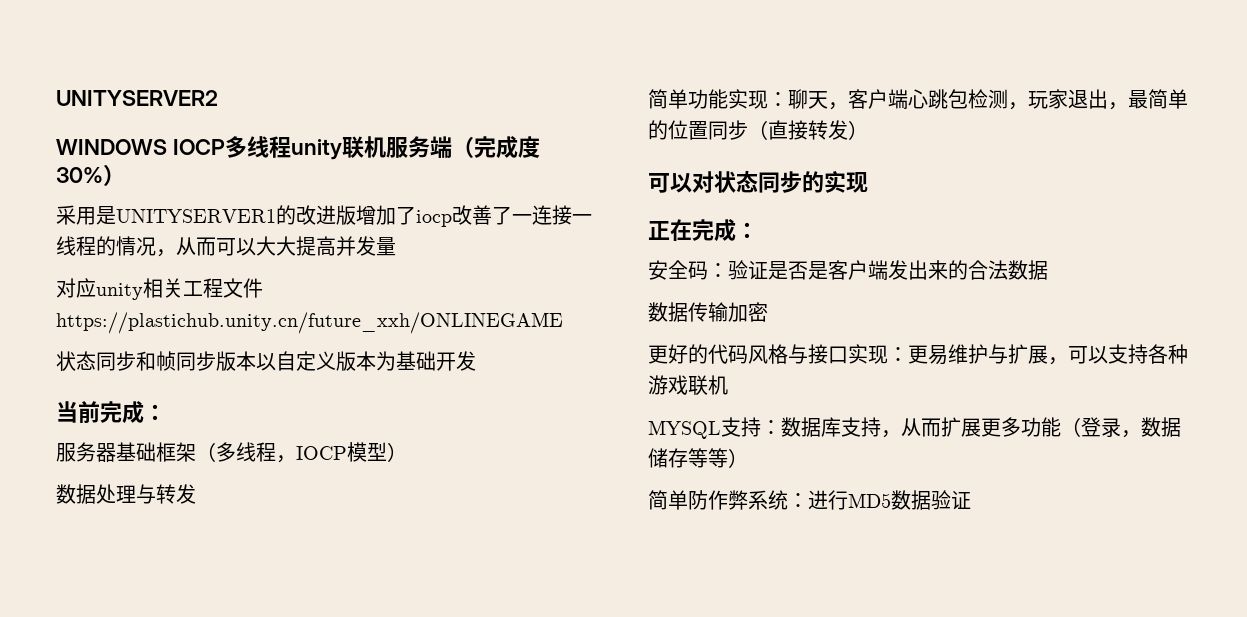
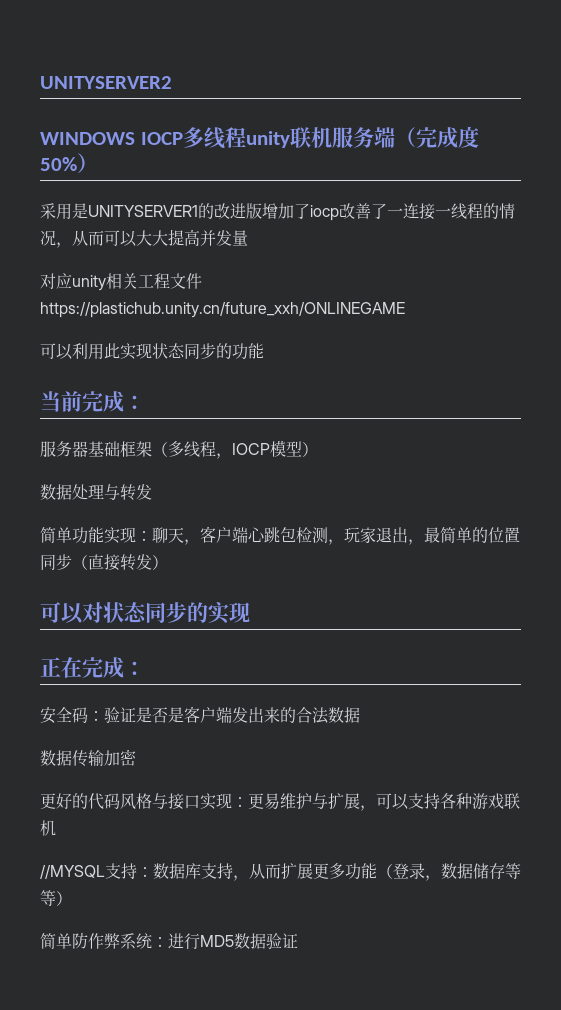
- WINDOWS IOCP多线程unity联机服务端（完成度30%）
+ WINDOWS IOCP多线程unity联机服务端（完成度50%）
- 状态同步和帧同步版本以自定义版本为基础开发
+ 可以利用此实现状态同步的功能
- MYSQL支持：数据库支持，从而扩展更多功能（登录，数据储存等等）
+ //MYSQL支持：数据库支持，从而扩展更多功能（登录，数据储存等等）

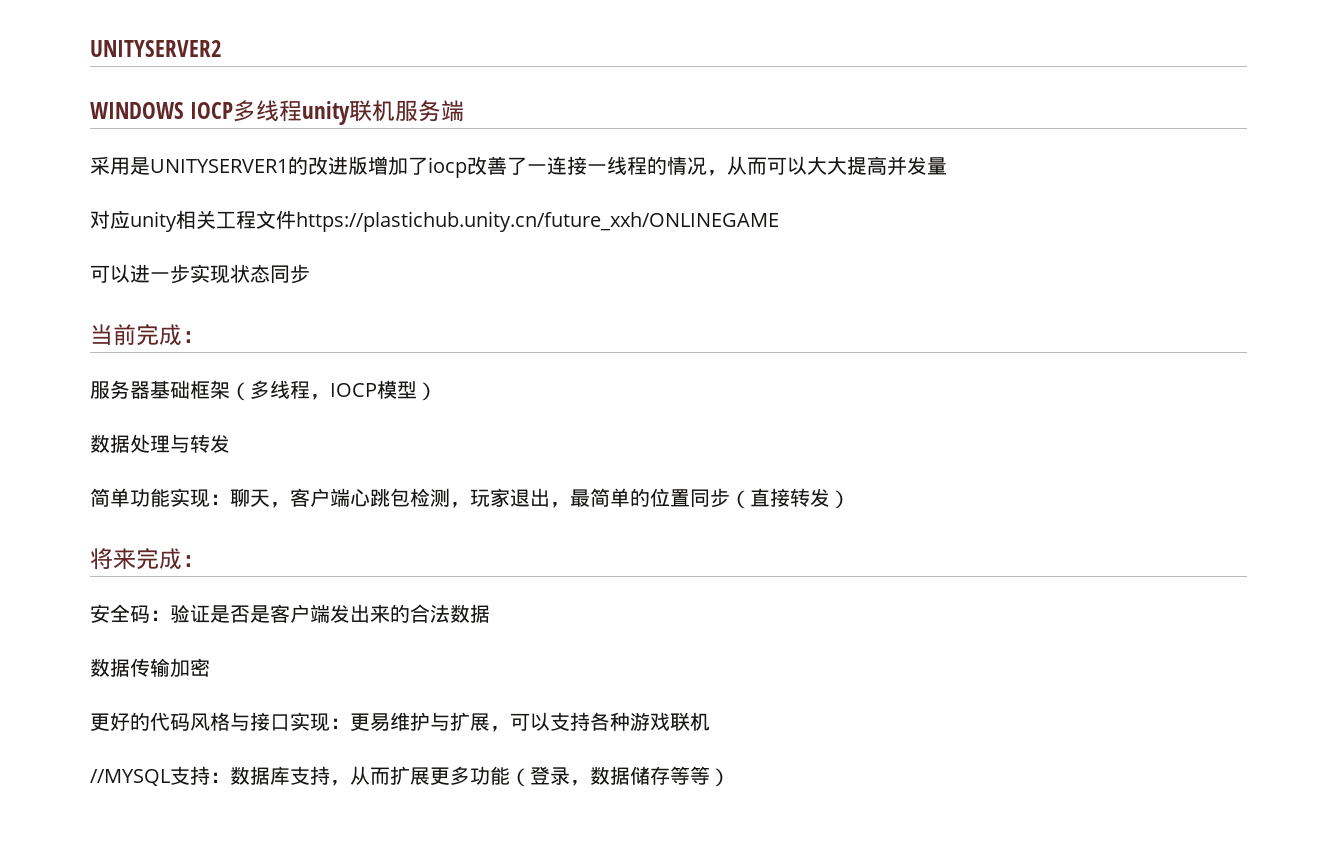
- WINDOWS IOCP多线程unity联机服务端（完成度50%）
+ WINDOWS IOCP多线程unity联机服务端
- 可以利用此实现状态同步的功能
+ 可以进一步实现状态同步
- 可以对状态同步的实现
- 正在完成：
+ 将来完成：
- 简单防作弊系统：进行MD5数据验证

